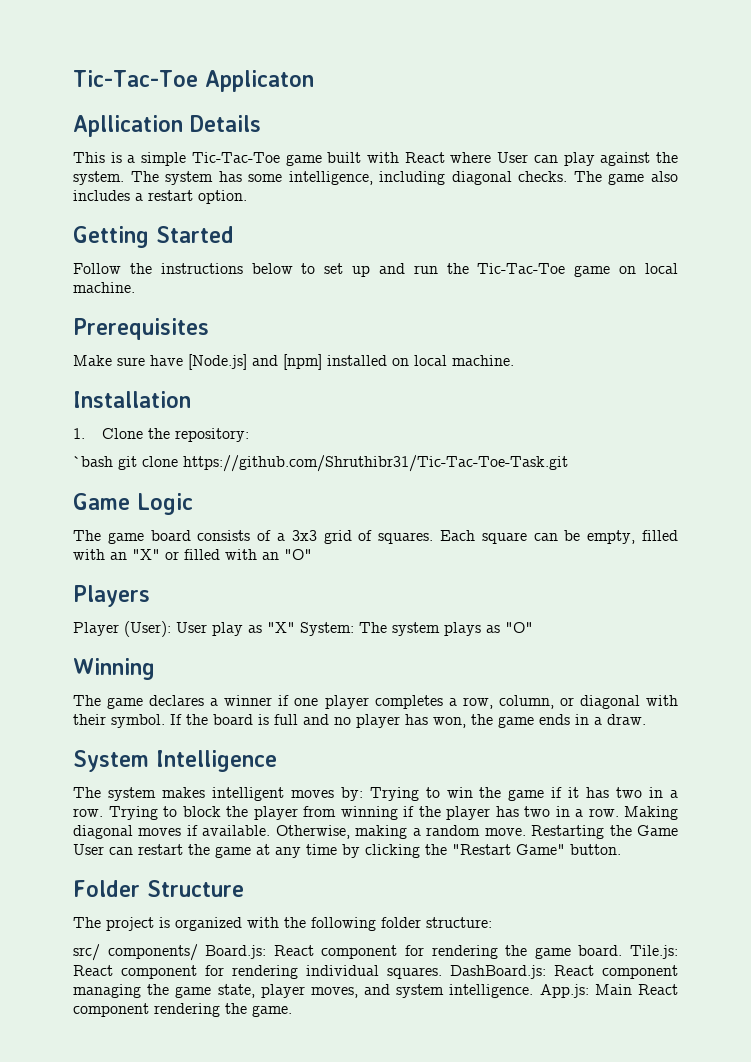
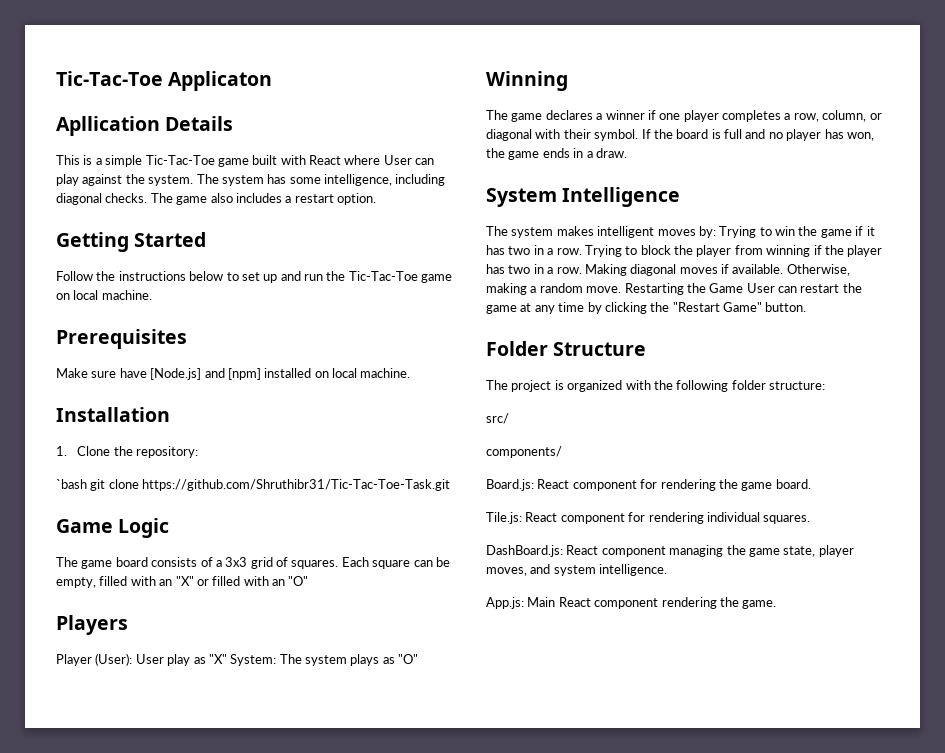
- src/ components/ Board.js: React component for rendering the game board. Tile.js: React component for rendering individual squares. DashBoard.js: React component managing the game state, player moves, and system intelligence. App.js: Main React component rendering the game.
+ src/
+ components/
+ Board.js: React component for rendering the game board.
+ Tile.js: React component for rendering individual squares.
+ DashBoard.js: React component managing the game state, player moves, and system intelligence.
+ App.js: Main React component rendering the game.

